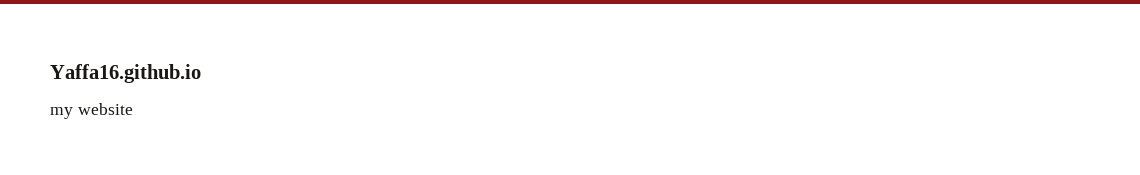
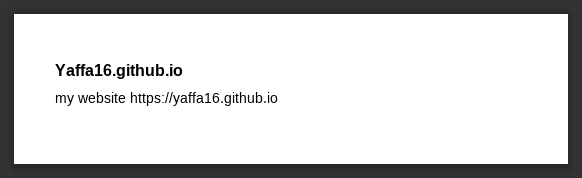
- my website
+ my website https://yaffa16.github.io

